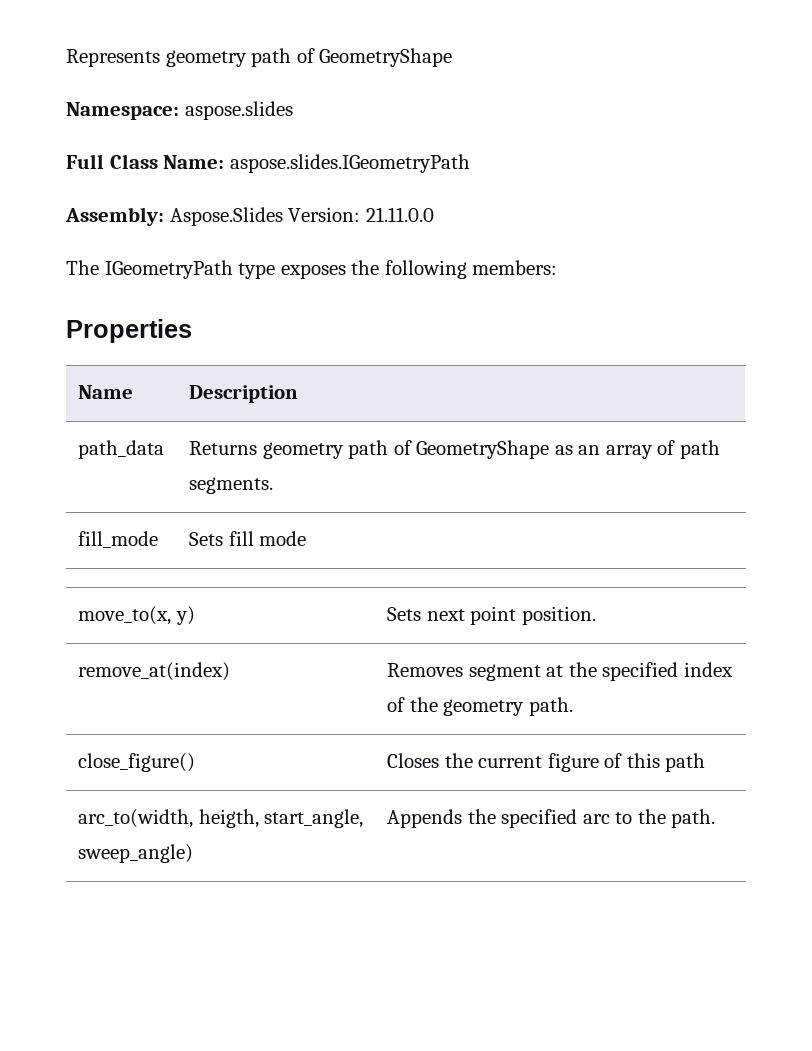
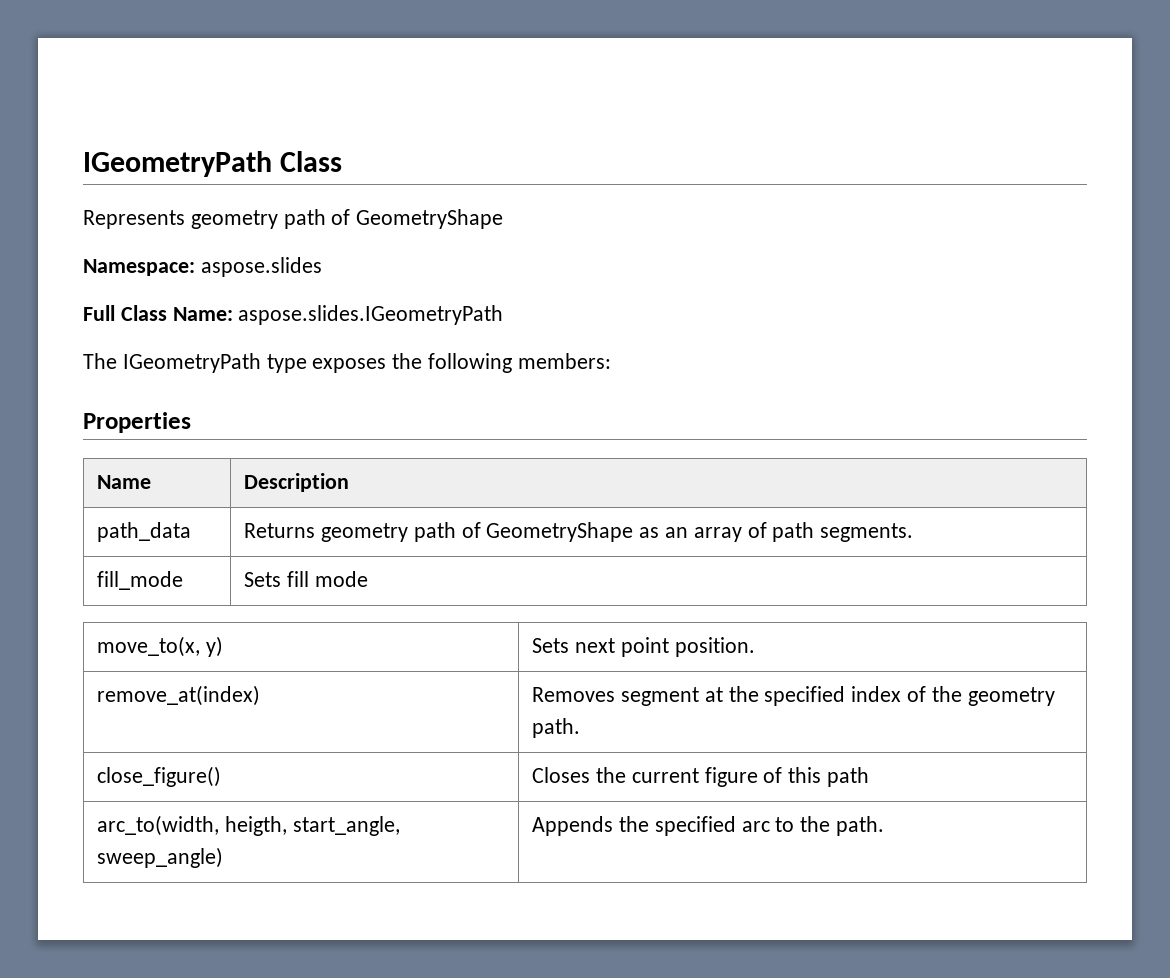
+ IGeometryPath Class
- Assembly: Aspose.Slides Version: 21.11.0.0

